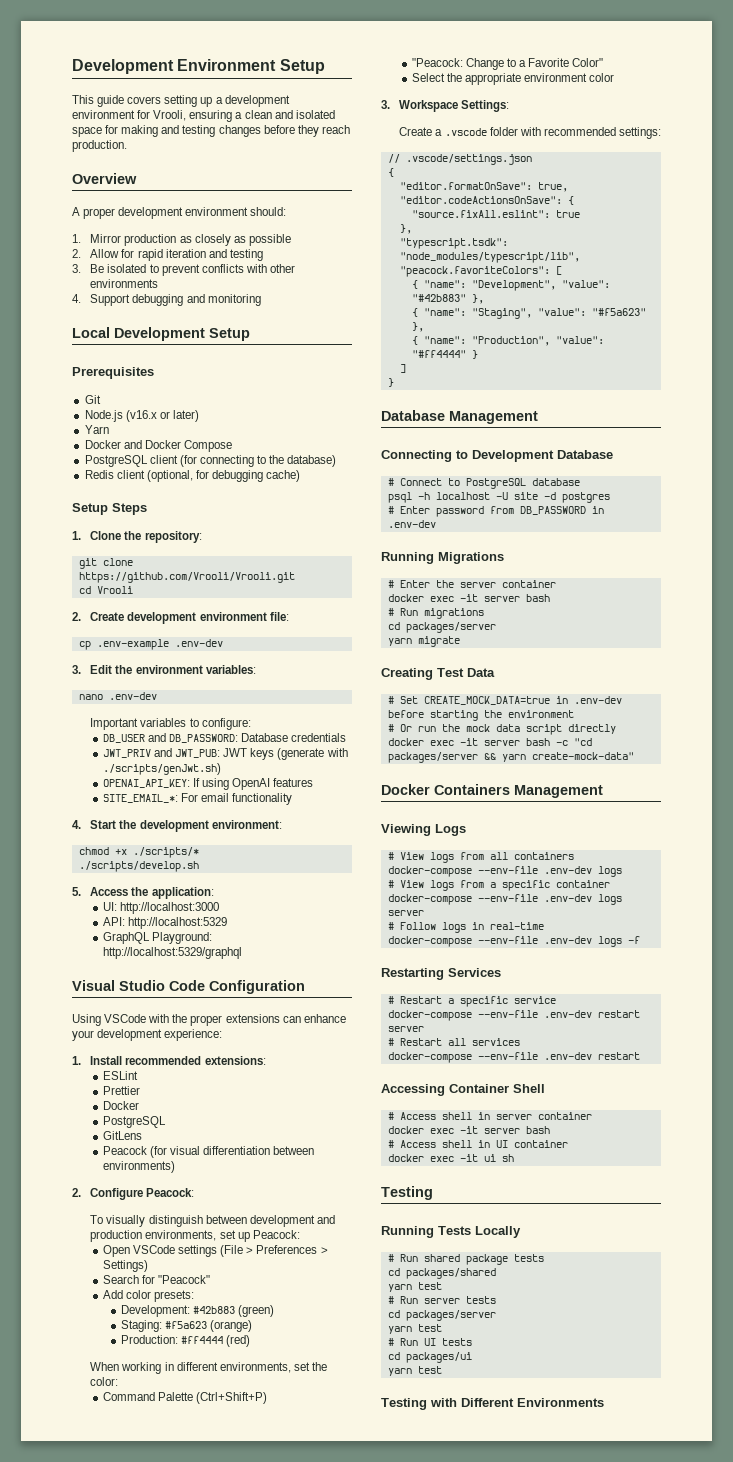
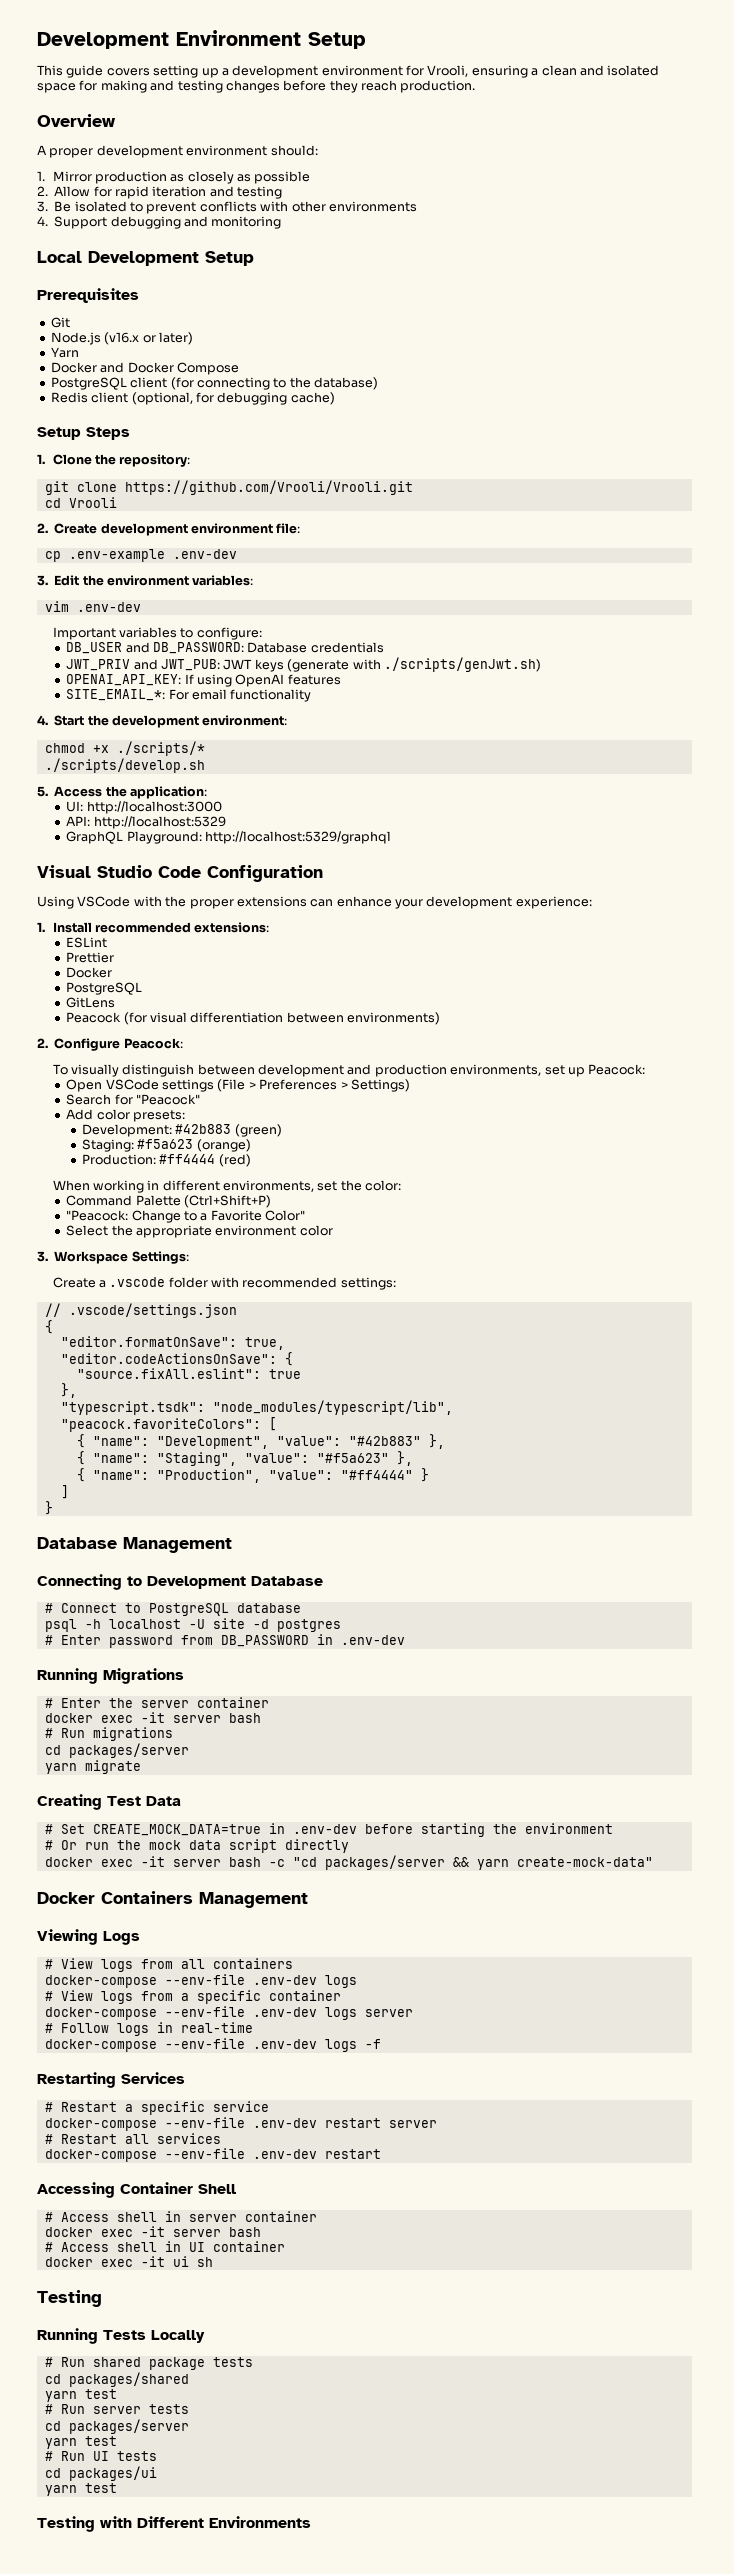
- nano .env-dev
+ vim .env-dev

